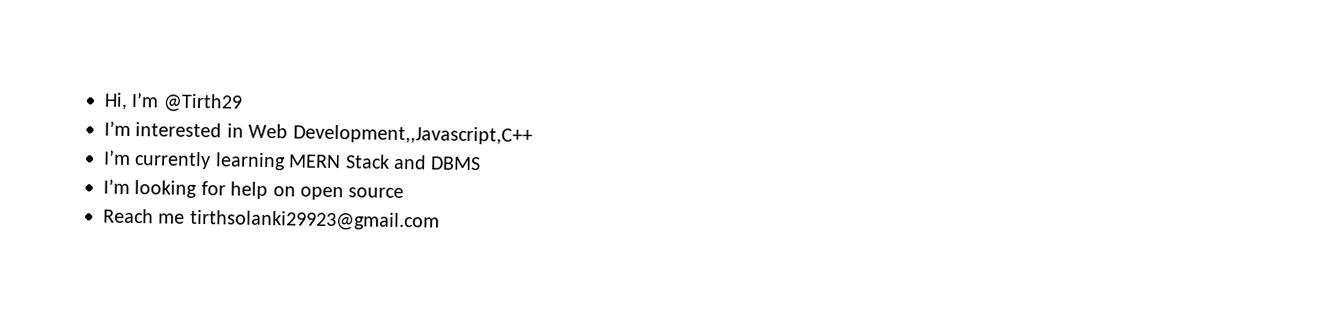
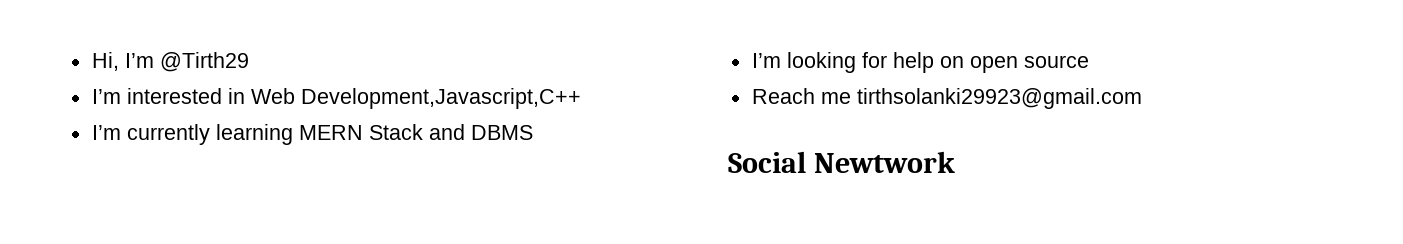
- I’m interested in Web Development,,Javascript,C++
+ I’m interested in Web Development,Javascript,C++
+ Social Newtwork

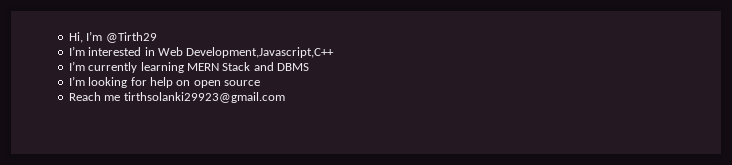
- Social Newtwork

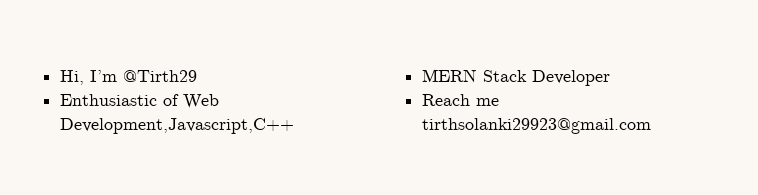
- I’m interested in Web Development,Javascript,C++
+ Enthusiastic of Web Development,Javascript,C++
- I’m currently learning MERN Stack and DBMS
- I’m looking for help on open source
+ MERN Stack Developer

